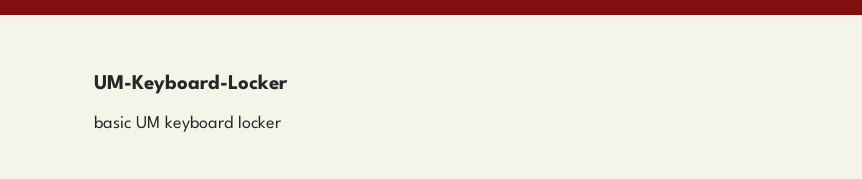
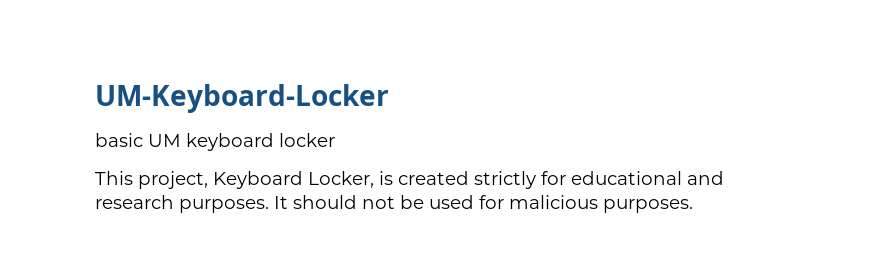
+ This project, Keyboard Locker, is created strictly for educational and research purposes. It should not be used for malicious purposes.

